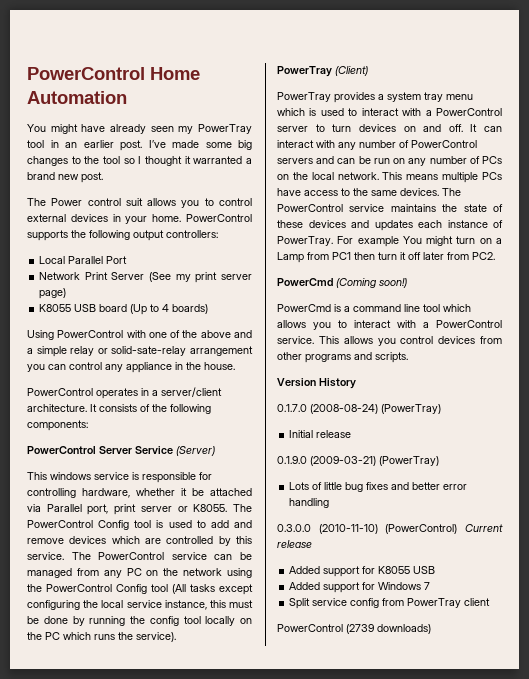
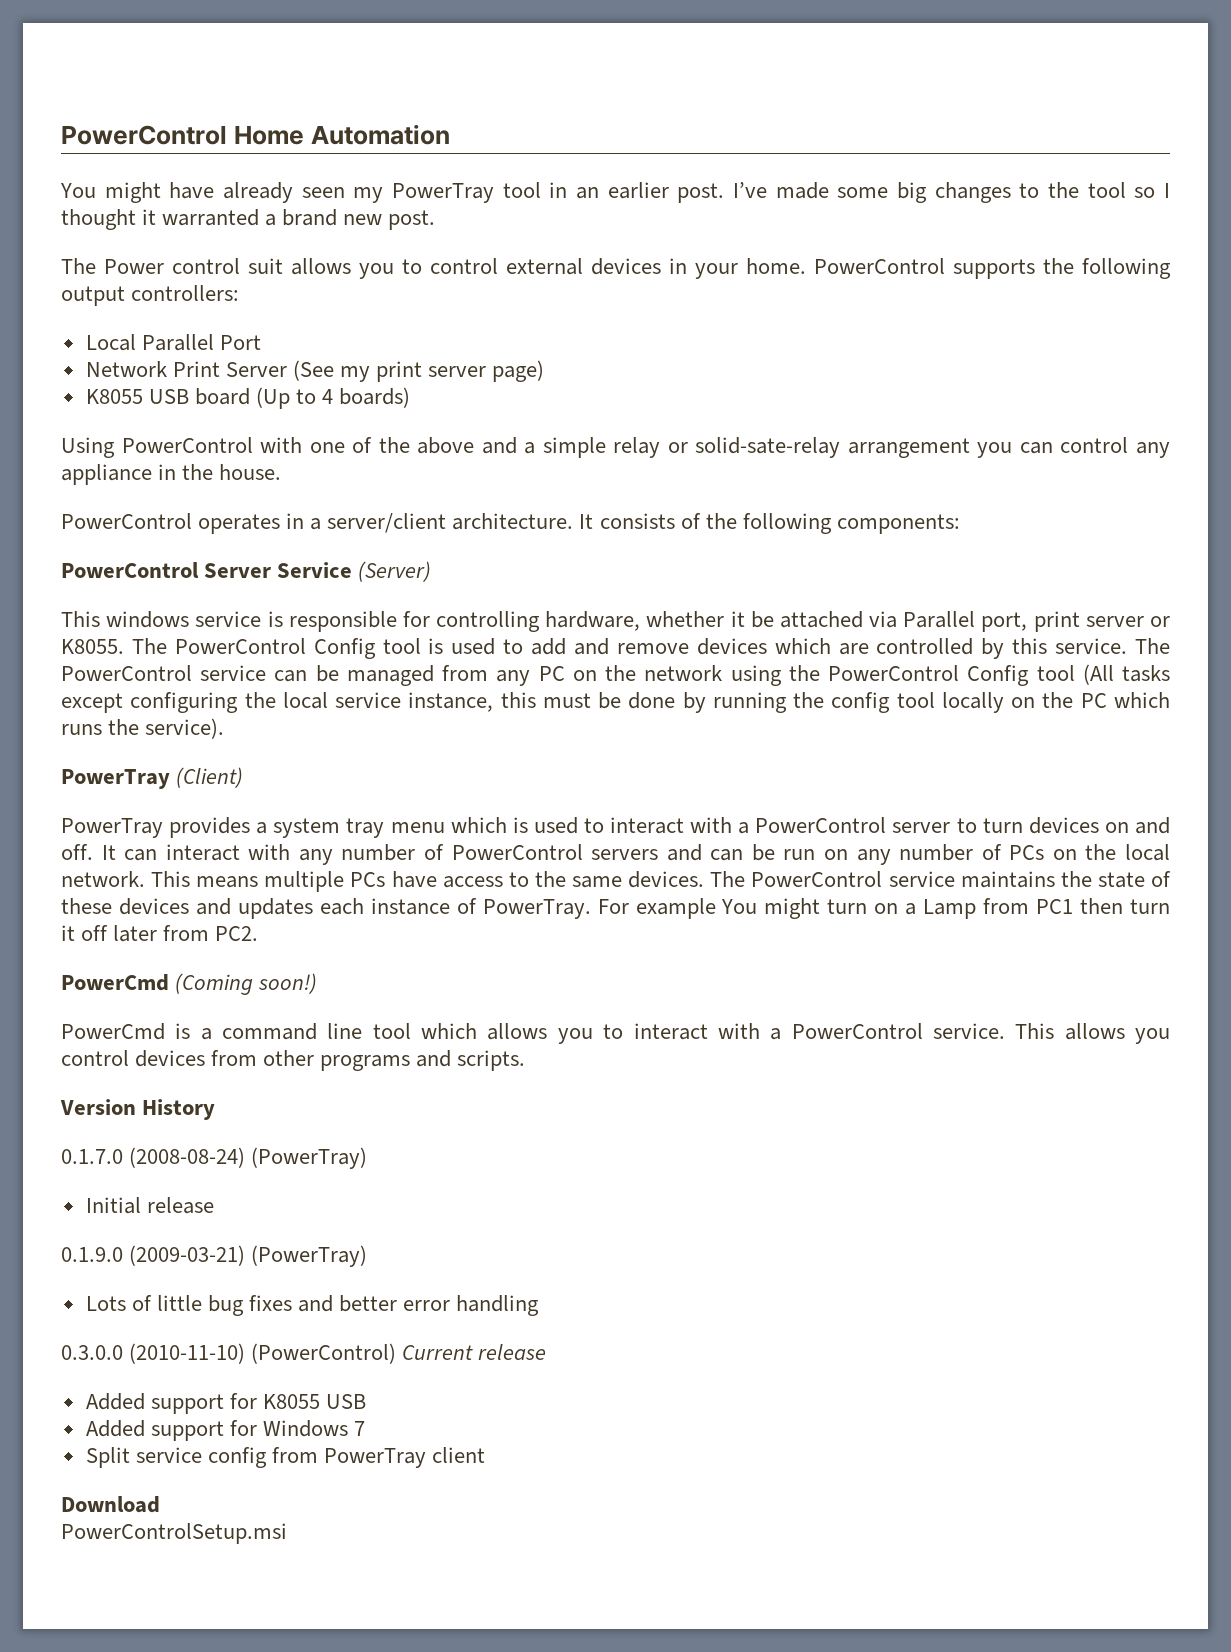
- PowerControl (2739 downloads)
+ Download
+ PowerControlSetup.msi

